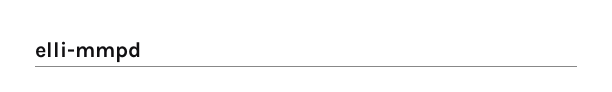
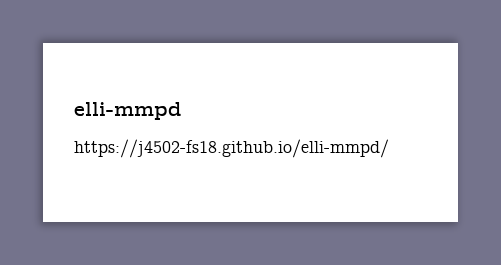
+ https://j4502-fs18.github.io/elli-mmpd/

